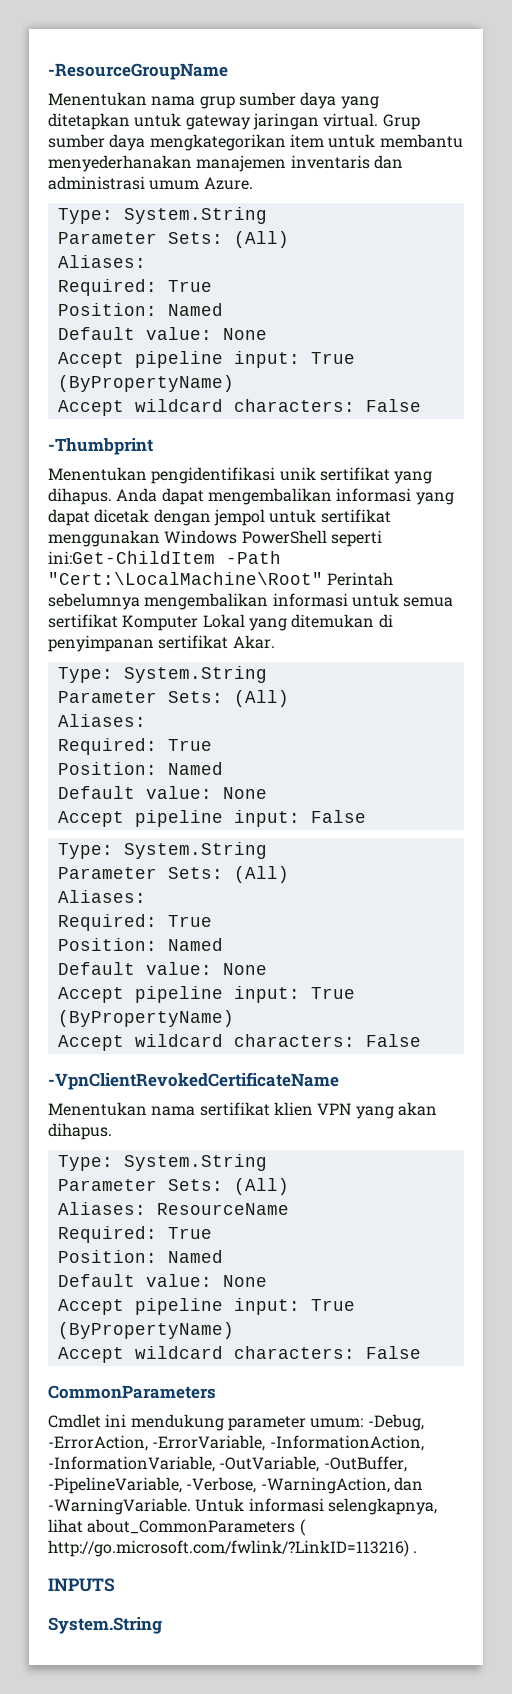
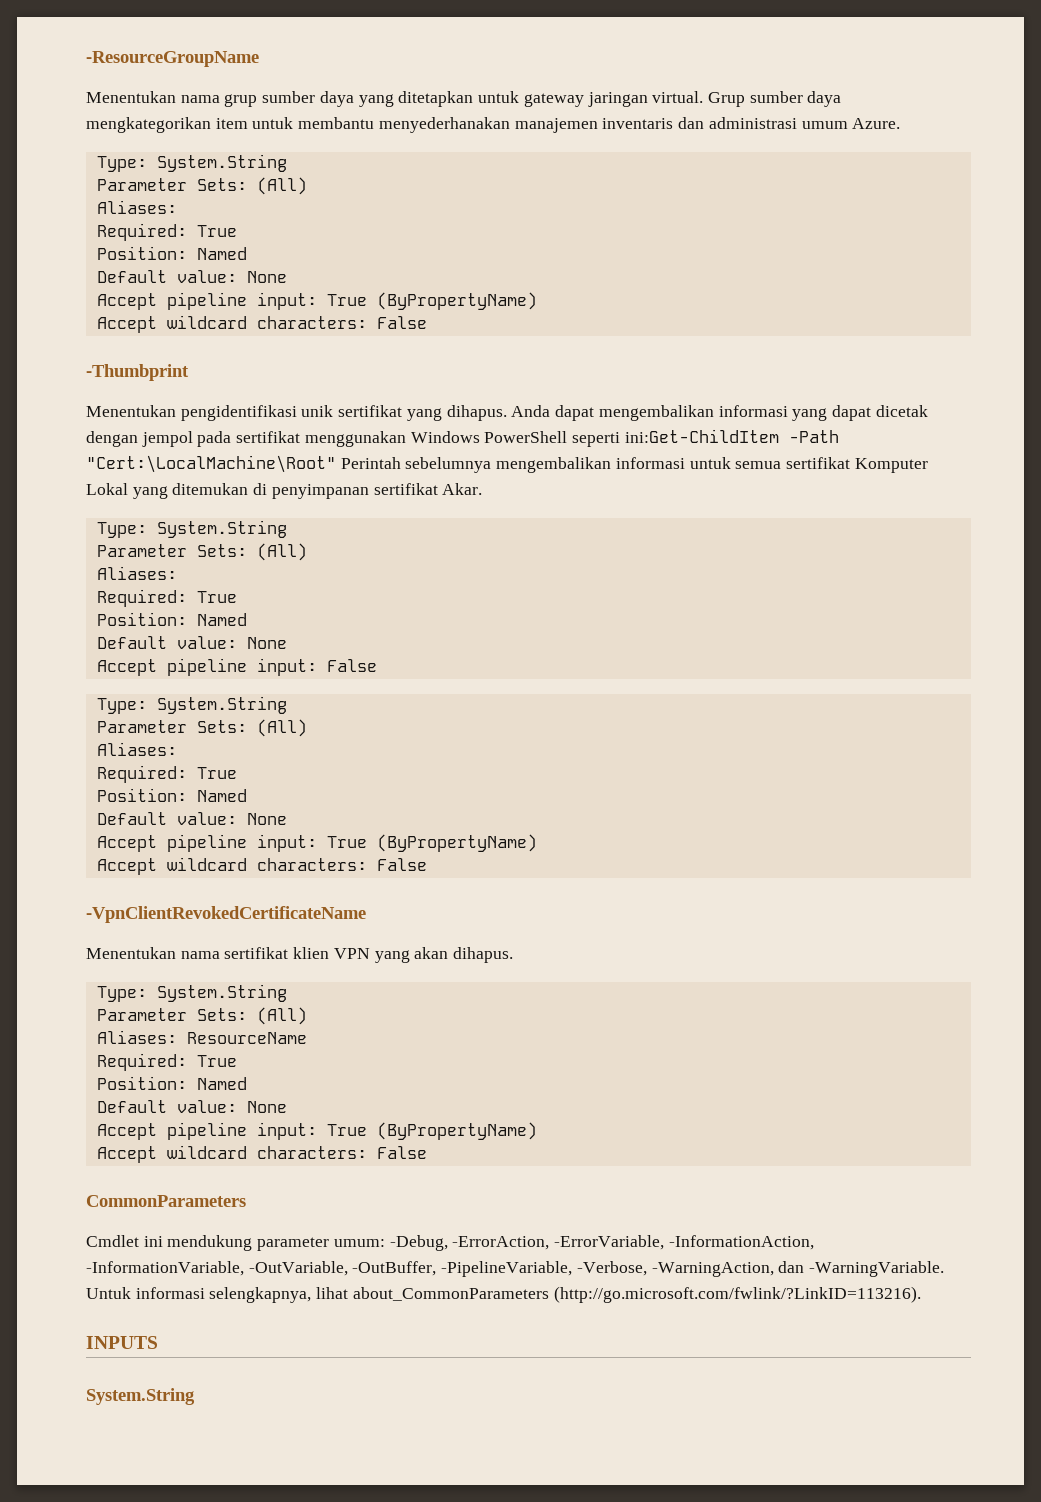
- Anda dapat mengembalikan informasi yang dapat dicetak dengan jempol untuk sertifikat menggunakan Windows PowerShell seperti ini:Get-ChildItem -Path "Cert:\LocalMachine\Root" Perintah sebelumnya mengembalikan informasi untuk semua sertifikat Komputer Lokal yang ditemukan di penyimpanan sertifikat Akar.
+ Anda dapat mengembalikan informasi yang dapat dicetak dengan jempol pada sertifikat menggunakan Windows PowerShell seperti ini:Get-ChildItem -Path "Cert:\LocalMachine\Root" Perintah sebelumnya mengembalikan informasi untuk semua sertifikat Komputer Lokal yang ditemukan di penyimpanan sertifikat Akar.
- Untuk informasi selengkapnya, lihat about_CommonParameters ( http://go.microsoft.com/fwlink/?LinkID=113216) .
+ Untuk informasi selengkapnya, lihat about_CommonParameters (http://go.microsoft.com/fwlink/?LinkID=113216).

